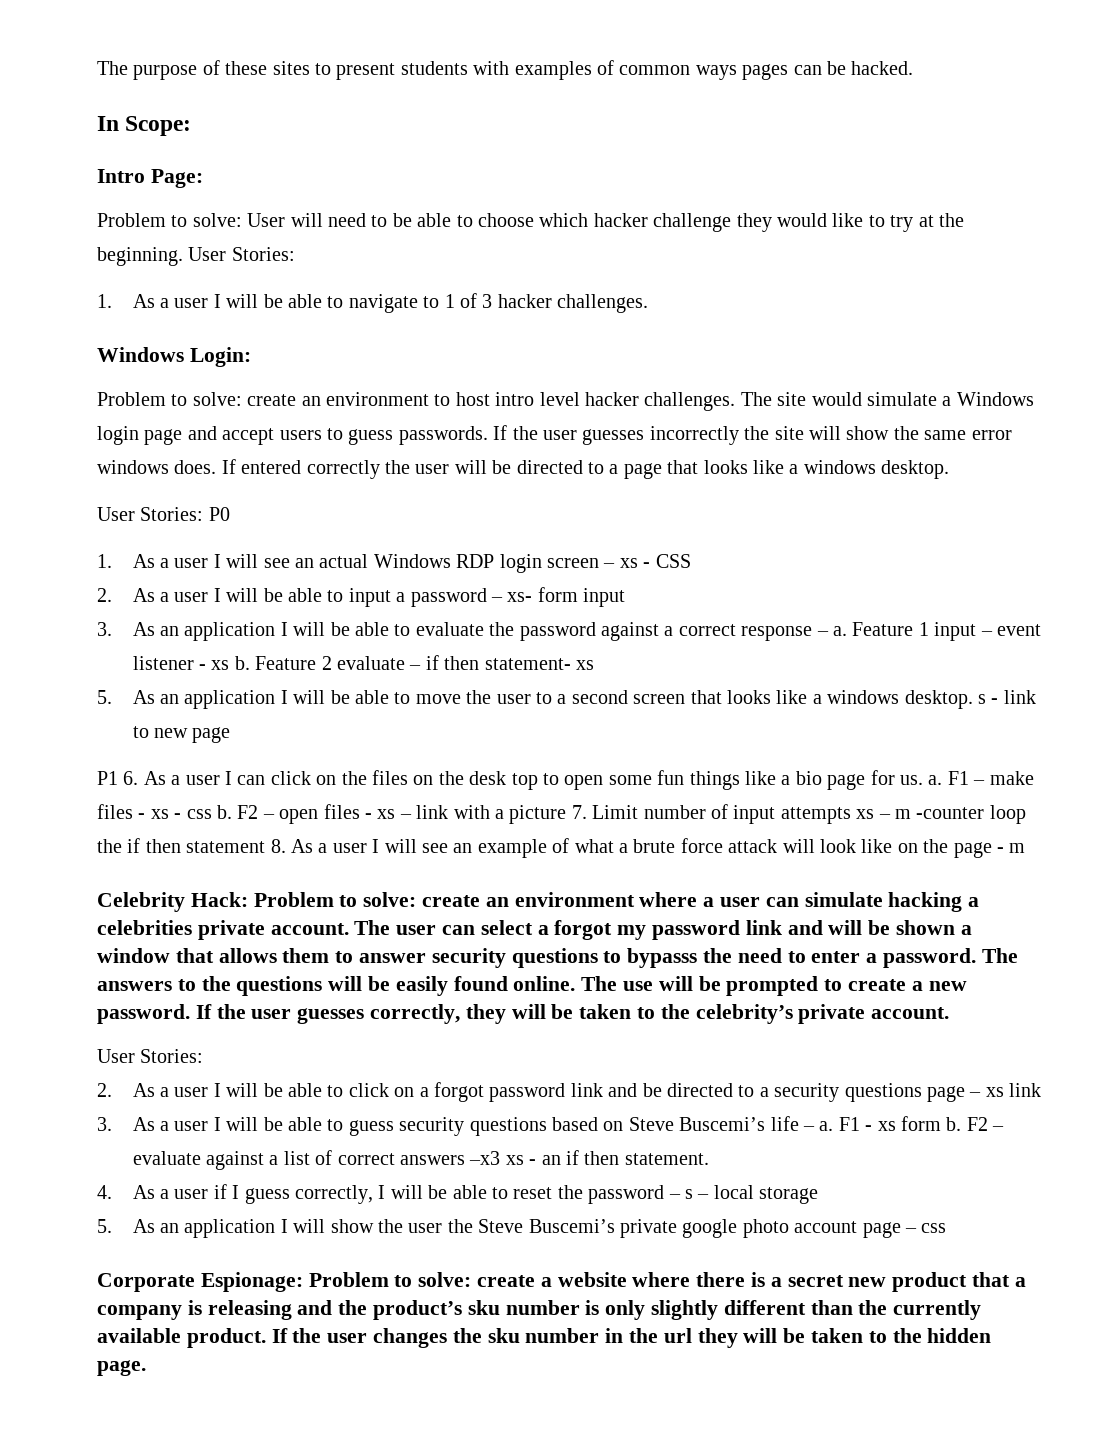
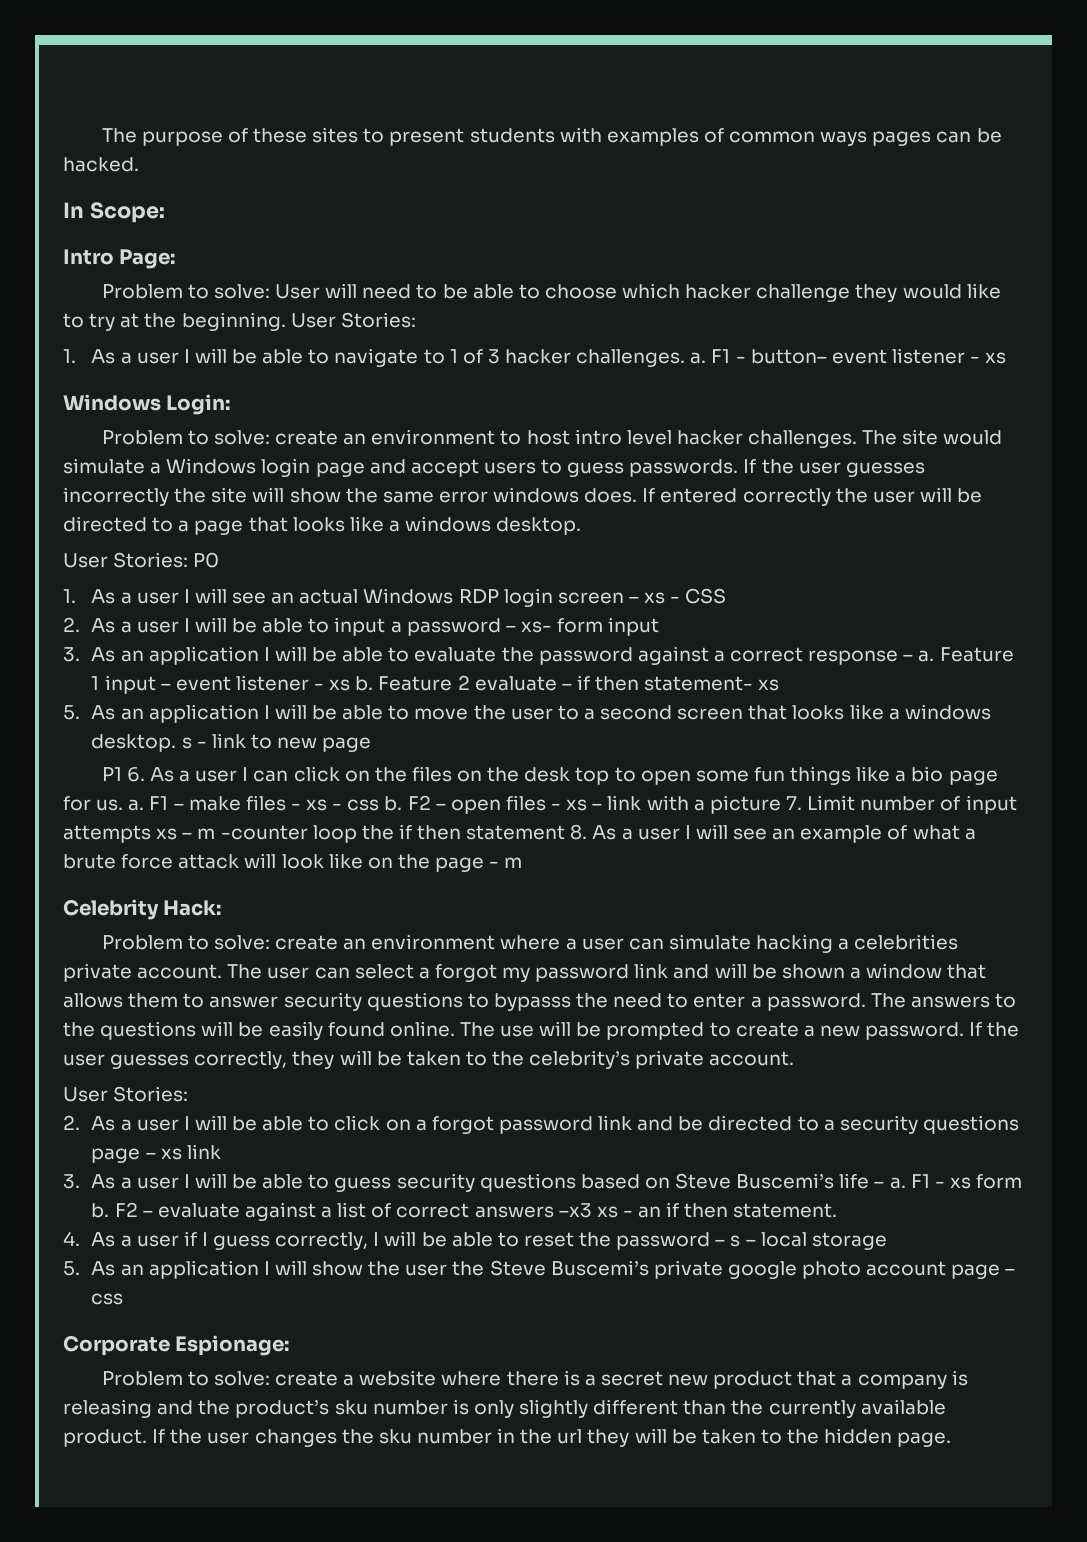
- 1. As a user I will be able to navigate to 1 of 3 hacker challenges.
+ 1. As a user I will be able to navigate to 1 of 3 hacker challenges. a. F1 - button– event listener - xs
- Celebrity Hack: Problem to solve: create an environment where a user can simulate hacking a celebrities private account.
+ Celebrity Hack:
+ Problem to solve: create an environment where a user can simulate hacking a celebrities private account.
- Corporate Espionage: Problem to solve: create a website where there is a secret new product that a company is releasing and the product’s sku number is only slightly different than the currently available product.
+ Corporate Espionage:
+ Problem to solve: create a website where there is a secret new product that a company is releasing and the product’s sku number is only slightly different than the currently available product.

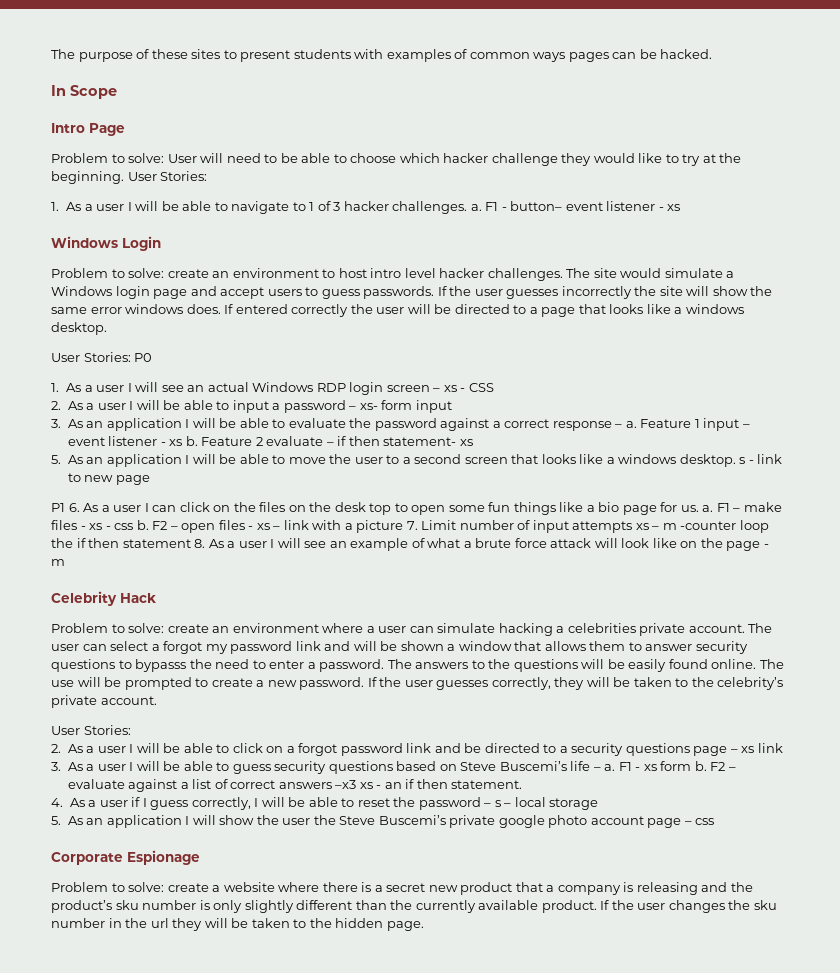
- In Scope:
+ In Scope
- Intro Page:
+ Intro Page
- Windows Login:
+ Windows Login
- Celebrity Hack:
+ Celebrity Hack
- Corporate Espionage:
+ Corporate Espionage

